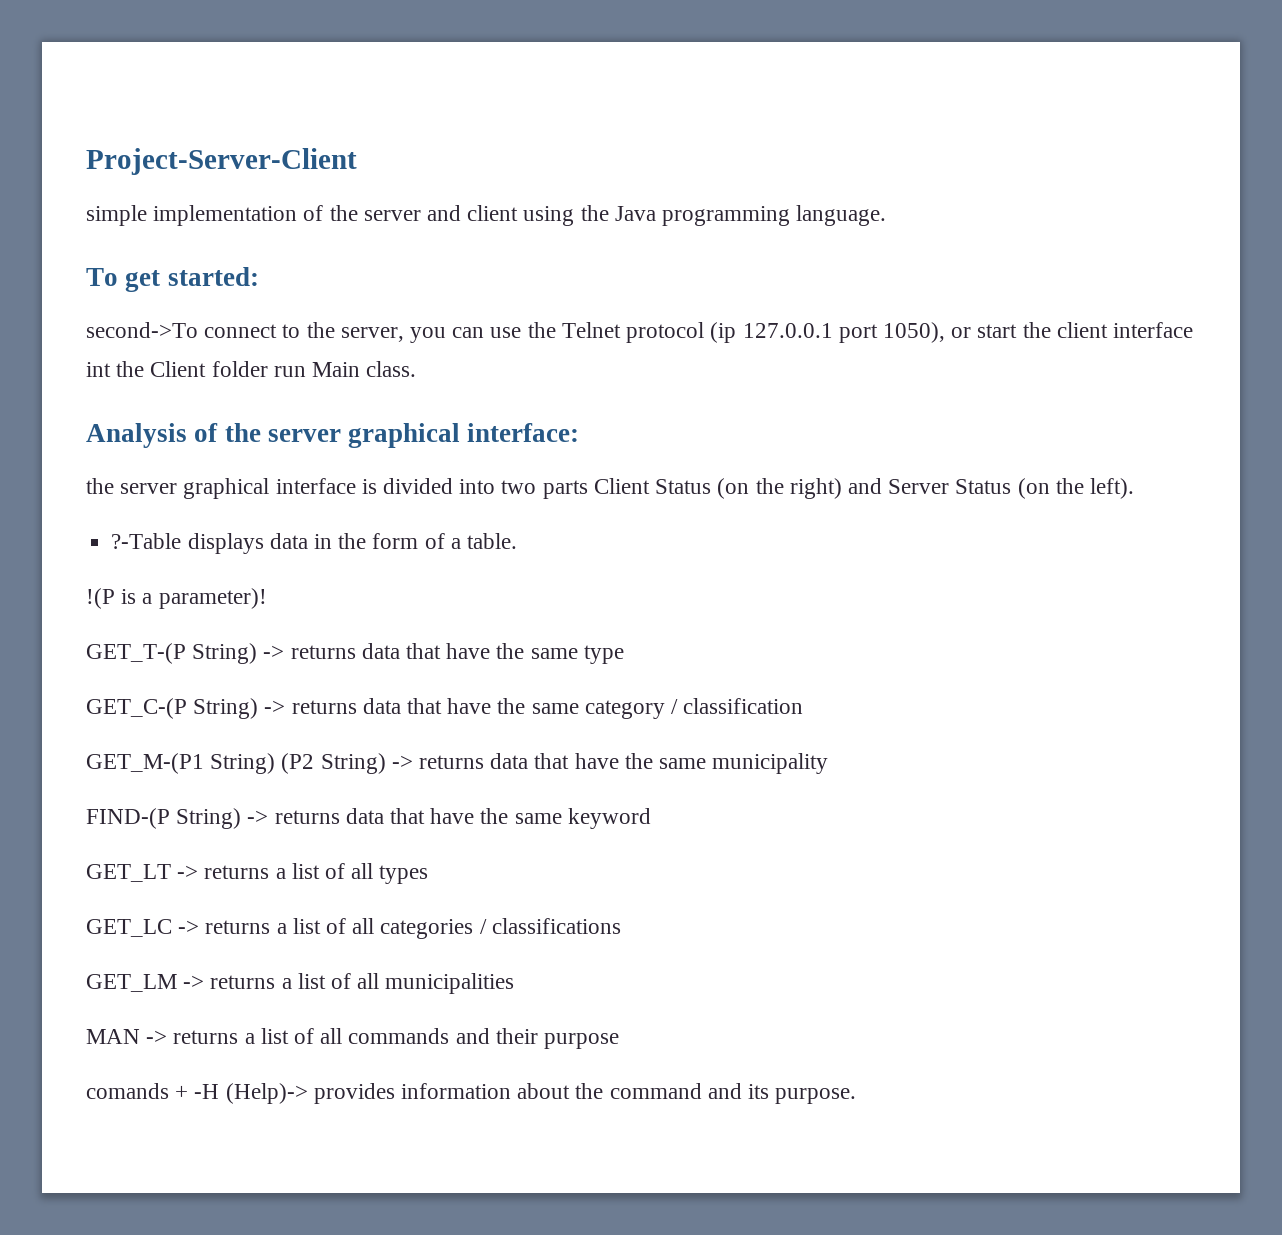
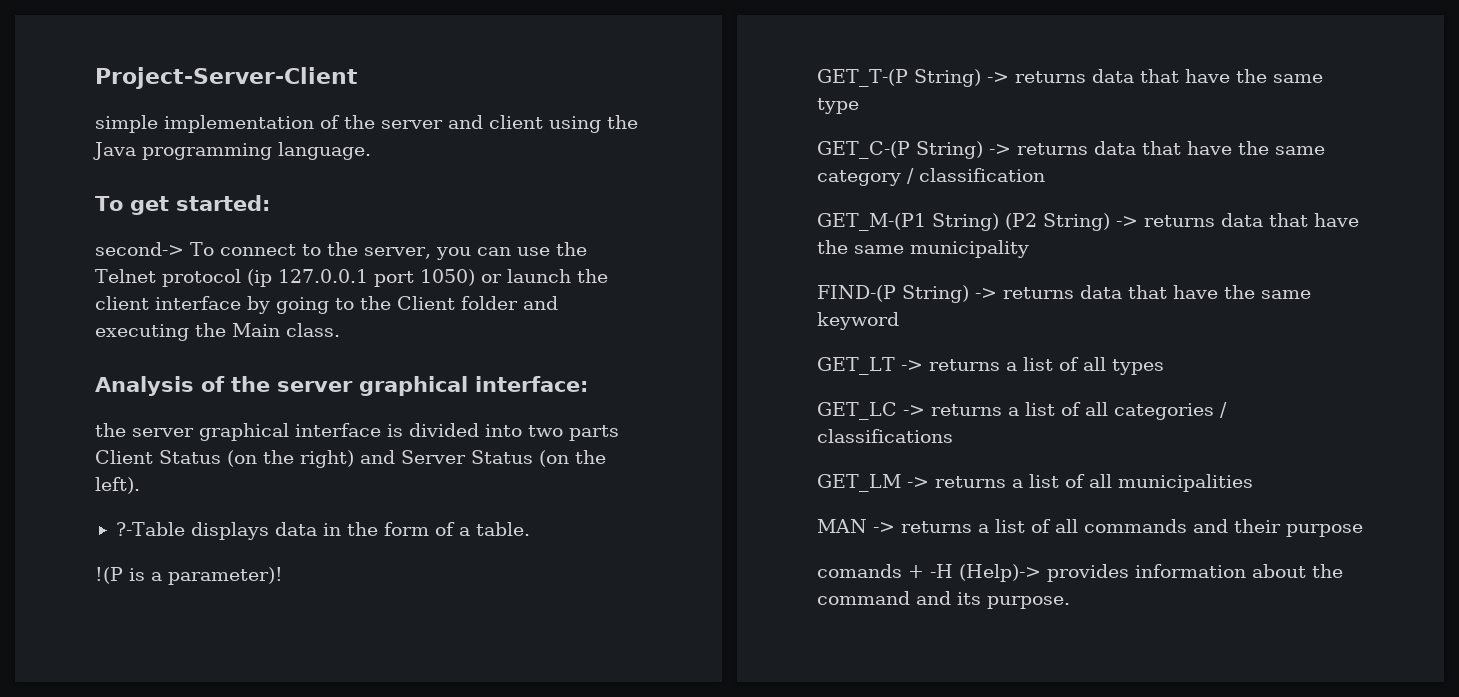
- second->To connect to the server, you can use the Telnet protocol (ip 127.0.0.1 port 1050), or start the client interface int the Client folder run Main class.
+ second-> To connect to the server, you can use the Telnet protocol (ip 127.0.0.1 port 1050) or launch the client interface by going to the Client folder and executing the Main class.

